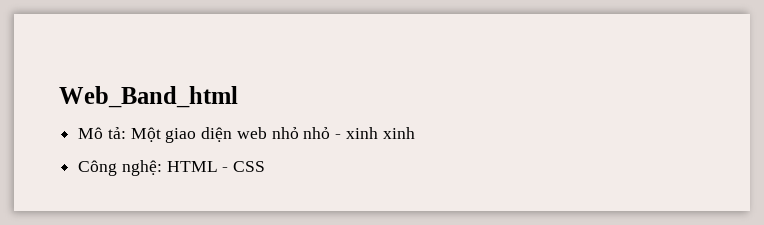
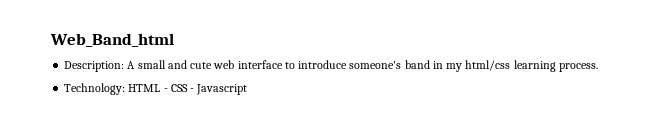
- Mô tả: Một giao diện web nhỏ nhỏ - xinh xinh
- Công nghệ: HTML - CSS
+ Description: A small and cute web interface to introduce someone's band in my html/css learning process.
+ Technology: HTML - CSS - Javascript

